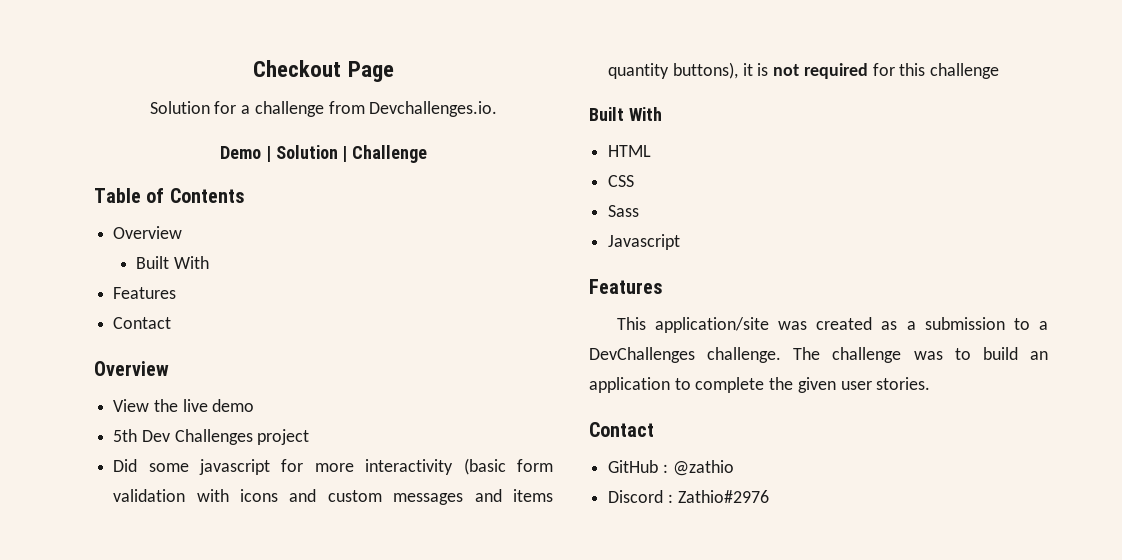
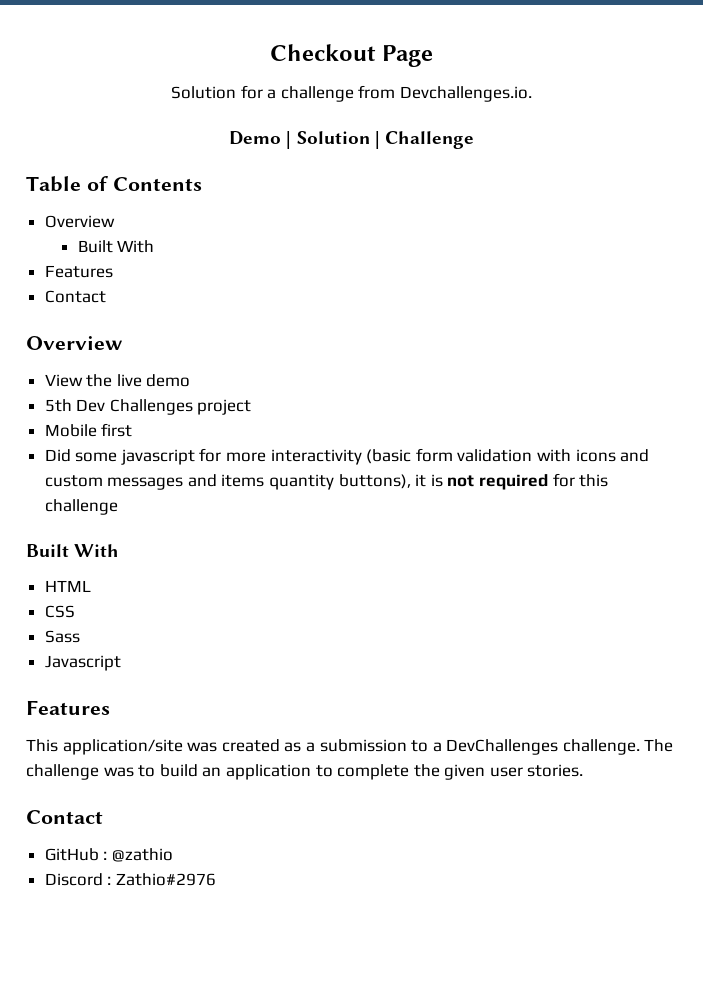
+ Mobile first

